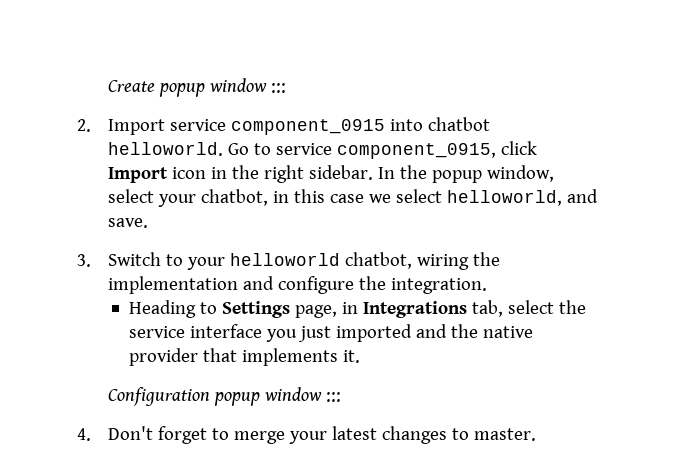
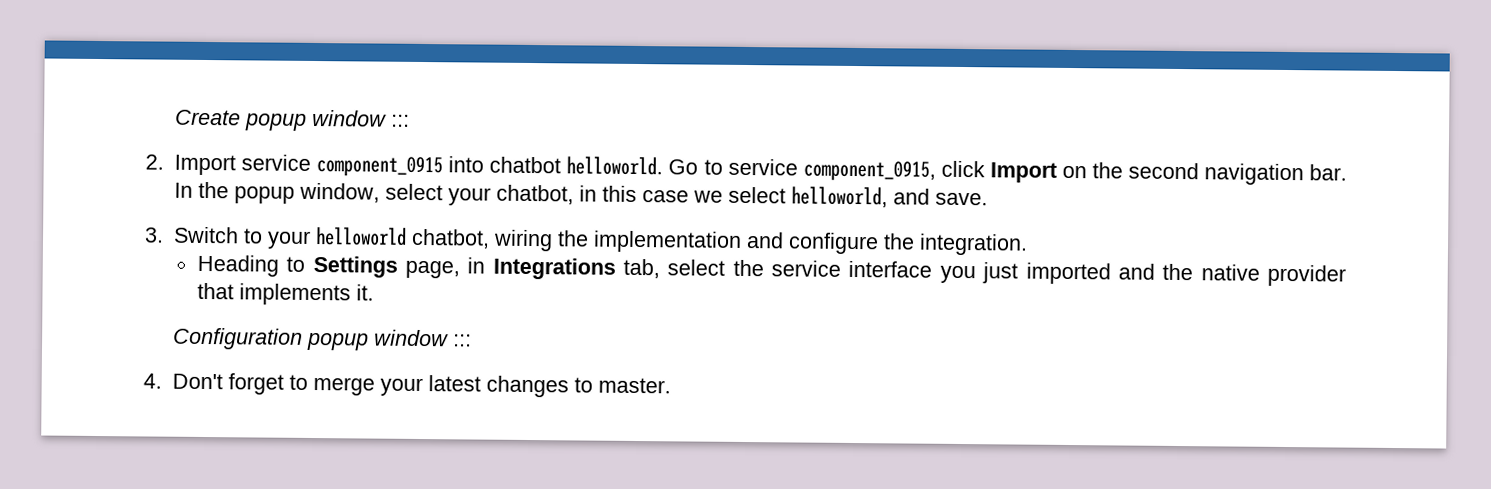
- Go to service component_0915, click Import icon in the right sidebar.
+ Go to service component_0915, click Import on the second navigation bar.

